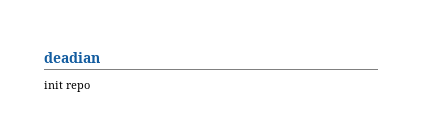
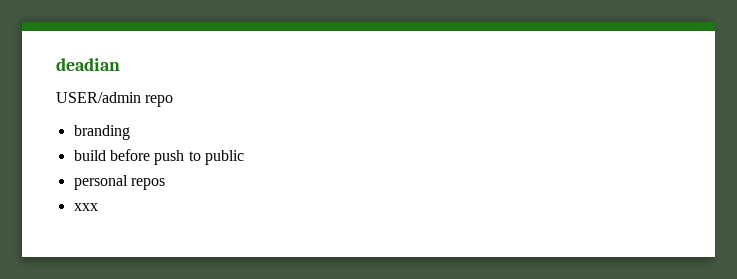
- init repo
+ USER/admin repo
+ branding
+ build before push to public
+ personal repos
+ xxx

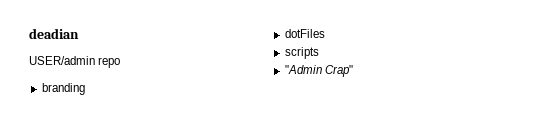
- build before push to public
- personal repos
- xxx
+ dotFiles
+ scripts
+ "Admin Crap"

